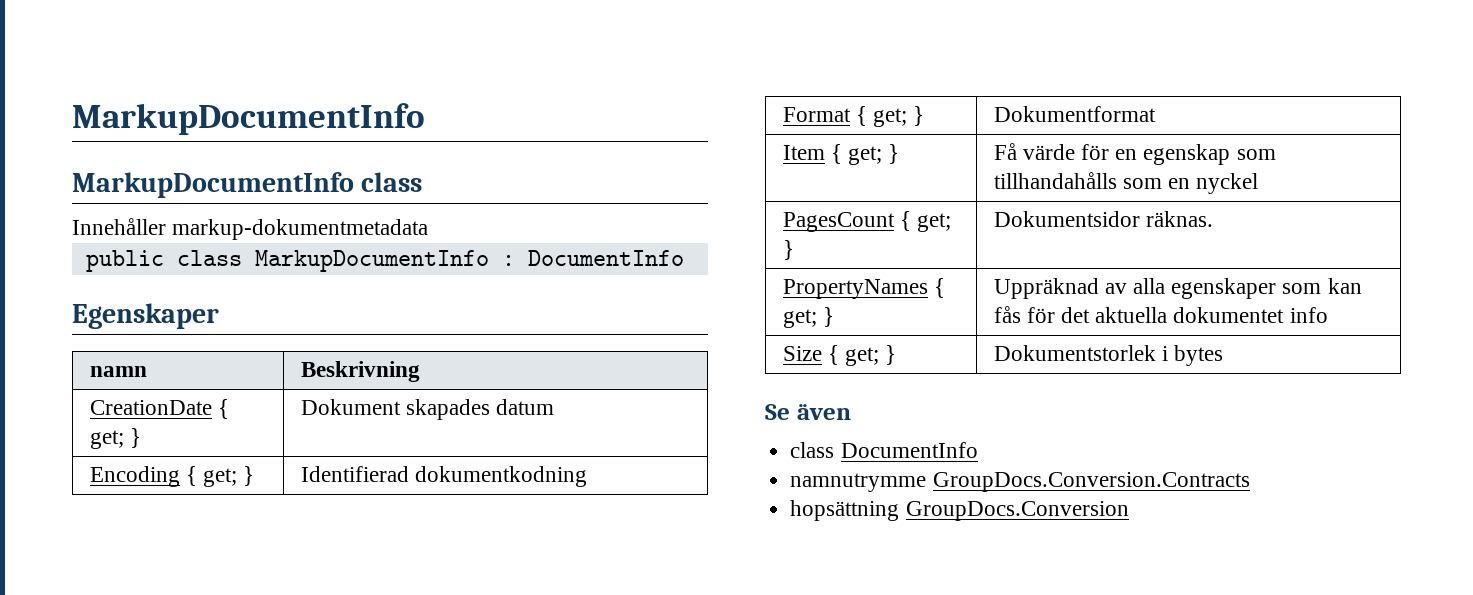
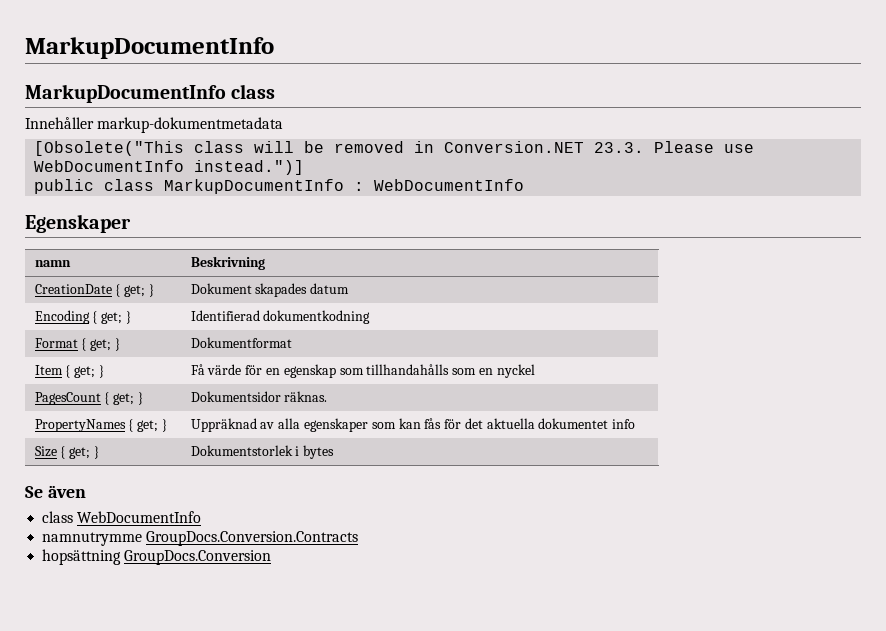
+ [Obsolete("This class will be removed in Conversion.NET 23.3. Please use WebDocumentInfo instead.")]
- public class MarkupDocumentInfo : DocumentInfo
+ public class MarkupDocumentInfo : WebDocumentInfo
- class DocumentInfo
+ class WebDocumentInfo

